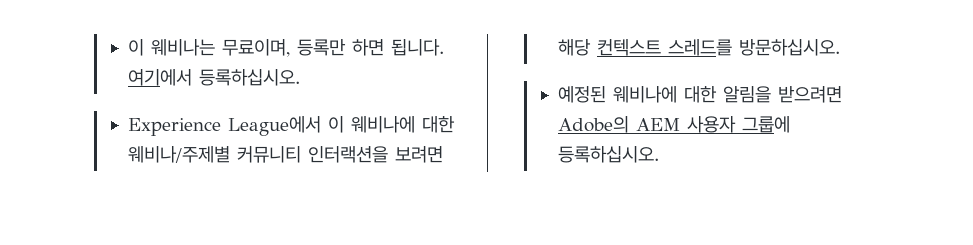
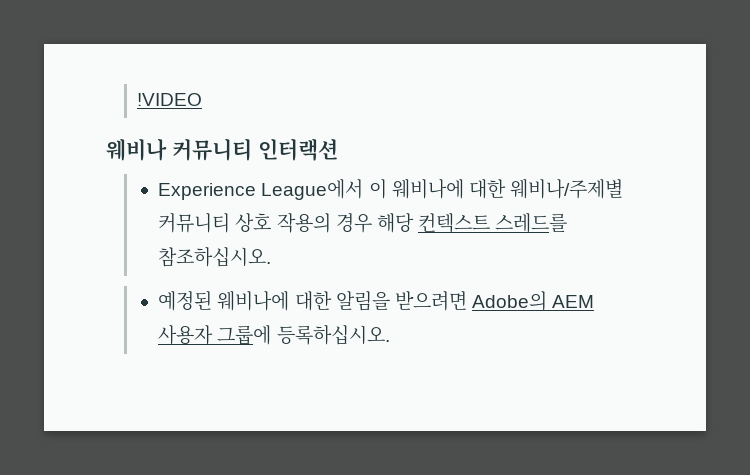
- 이 웨비나는 무료이며, 등록만 하면 됩니다. 여기에서 등록하십시오.
+ !VIDEO
+ 웨비나 커뮤니티 인터랙션
- Experience League에서 이 웨비나에 대한 웨비나/주제별 커뮤니티 인터랙션을 보려면 해당 컨텍스트 스레드를 방문하십시오.
+ Experience League에서 이 웨비나에 대한 웨비나/주제별 커뮤니티 상호 작용의 경우 해당 컨텍스트 스레드를 참조하십시오.

